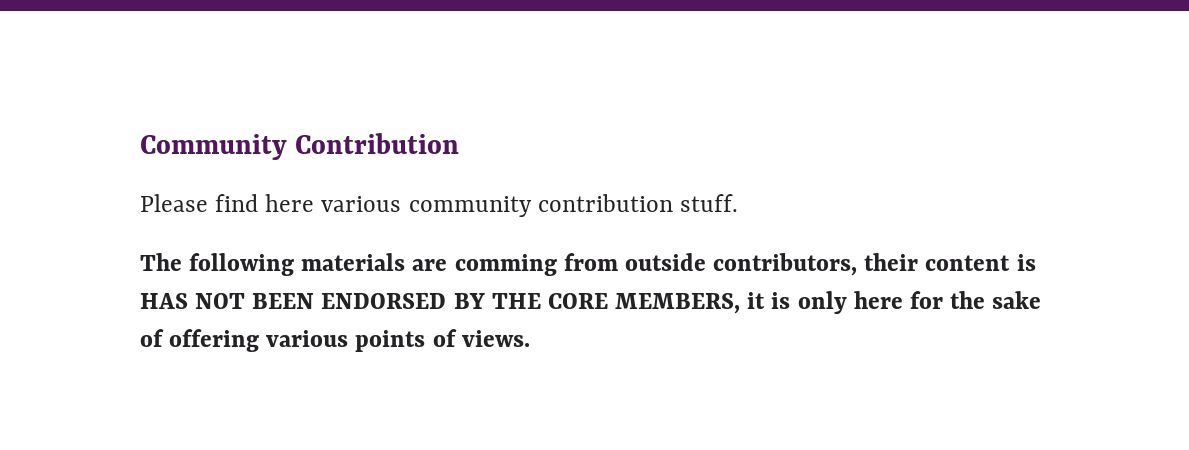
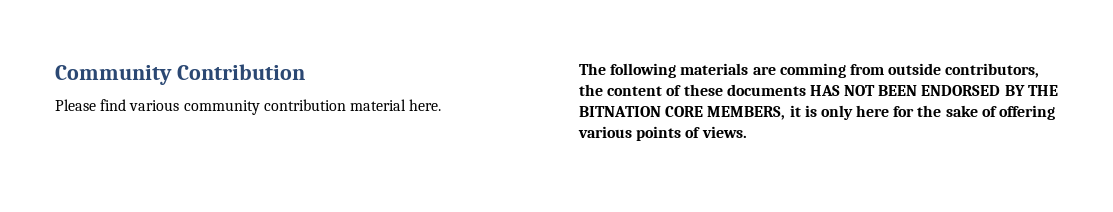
- Please find here various community contribution stuff.
+ Please find various community contribution material here.
- The following materials are comming from outside contributors, their content is HAS NOT BEEN ENDORSED BY THE CORE MEMBERS, it is only here for the sake of offering various points of views.
+ The following materials are comming from outside contributors, the content of these documents HAS NOT BEEN ENDORSED BY THE BITNATION CORE MEMBERS, it is only here for the sake of offering various points of views.

